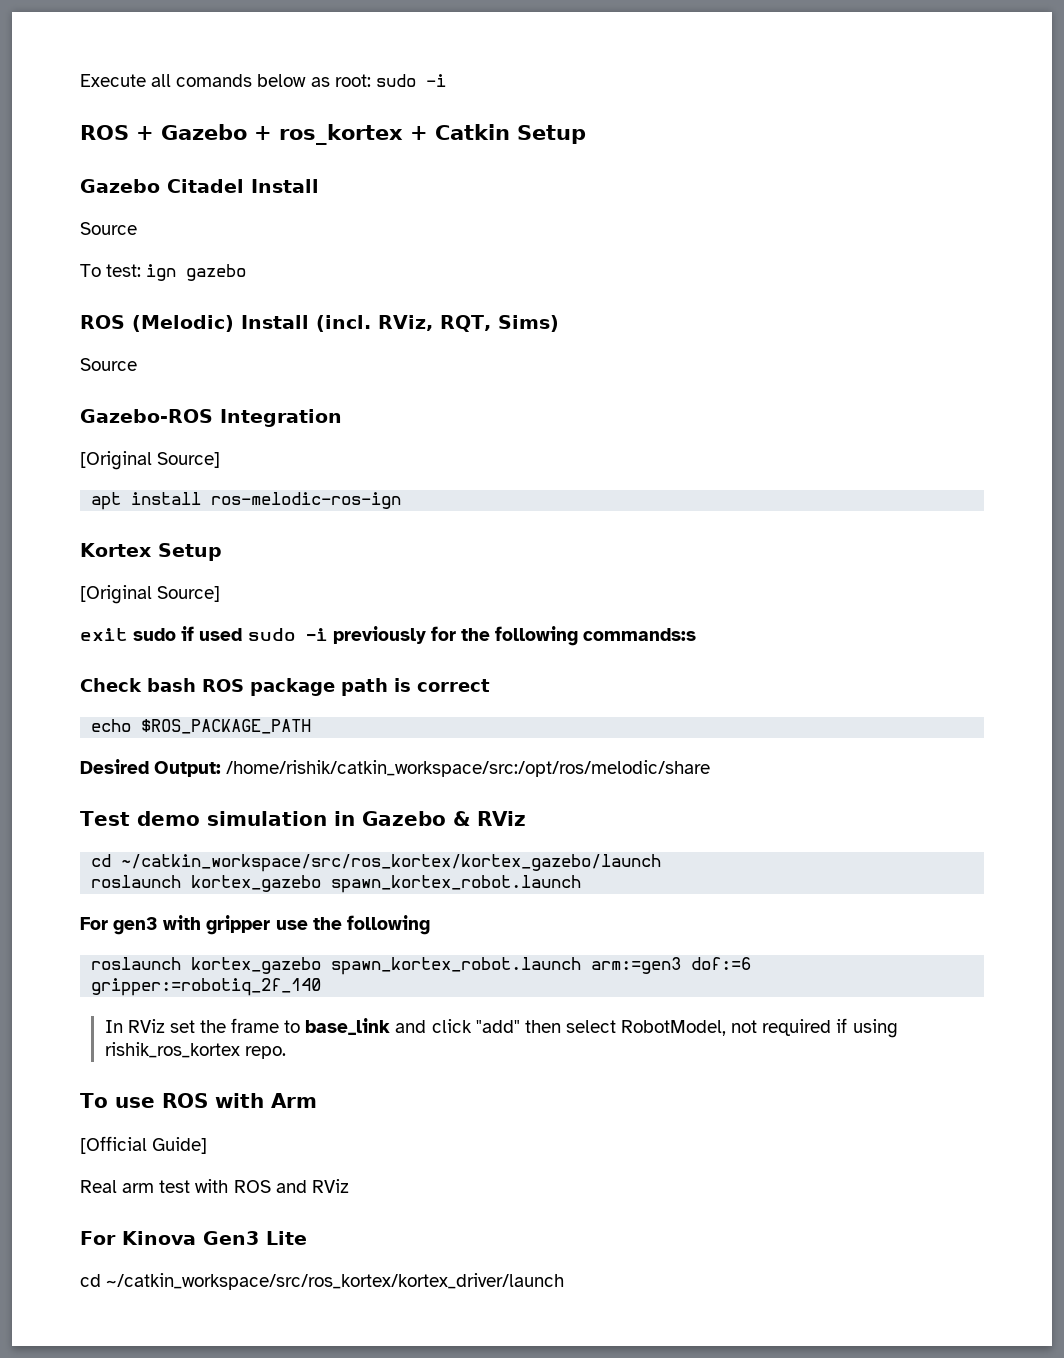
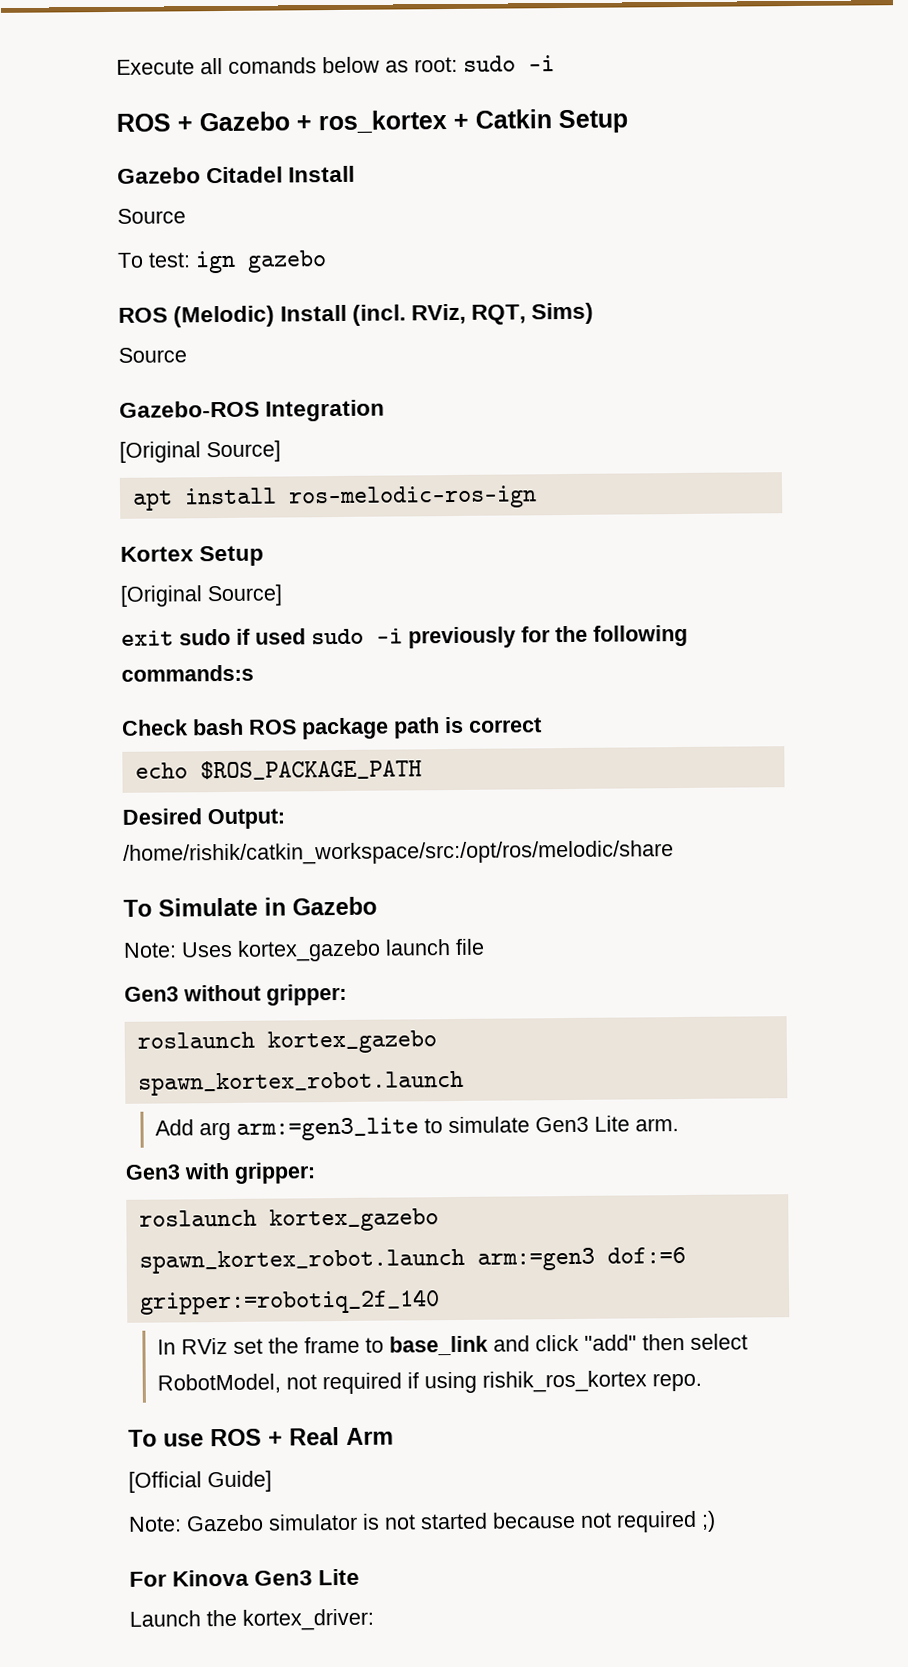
- Test demo simulation in Gazebo & RViz
- cd ~/catkin_workspace/src/ros_kortex/kortex_gazebo/launch
+ To Simulate in Gazebo
+ Note: Uses kortex_gazebo launch file
+ Gen3 without gripper:
  roslaunch kortex_gazebo spawn_kortex_robot.launch
- For gen3 with gripper use the following
+ Add arg arm:=gen3_lite to simulate Gen3 Lite arm.
+ Gen3 with gripper:
- To use ROS with Arm
+ To use ROS + Real Arm
- Real arm test with ROS and RViz
+ Note: Gazebo simulator is not started because not required ;)
- cd ~/catkin_workspace/src/ros_kortex/kortex_driver/launch
+ Launch the kortex_driver:

